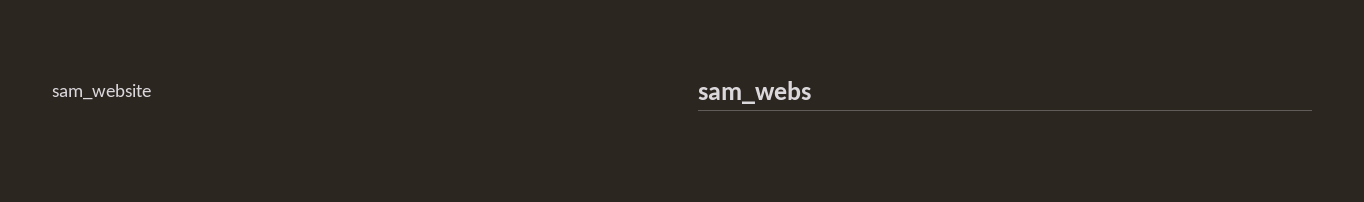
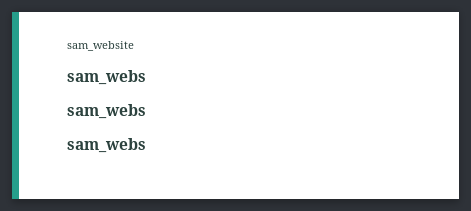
  sam_website
+ sam_webs
+ sam_webs

